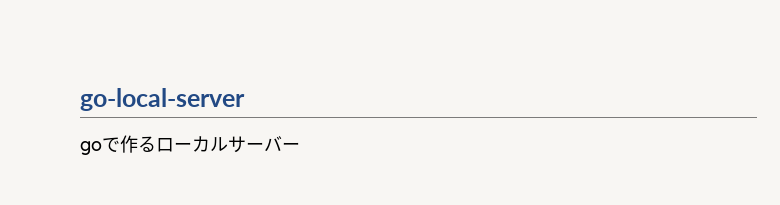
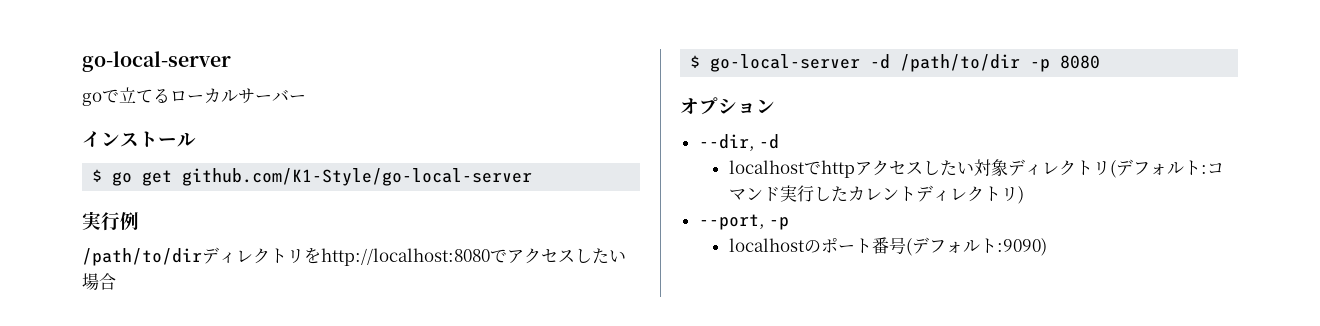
- goで作るローカルサーバー
+ goで立てるローカルサーバー
+ インストール
+ $ go get github.com/K1-Style/go-local-server
+ 実行例
+ /path/to/dirディレクトリをhttp://localhost:8080でアクセスしたい場合
+ $ go-local-server -d /path/to/dir -p 8080
+ オプション
+ --dir, -d
+ localhostでhttpアクセスしたい対象ディレクトリ(デフォルト:コマンド実行したカレントディレクトリ)
+ --port, -p
+ localhostのポート番号(デフォルト:9090)

